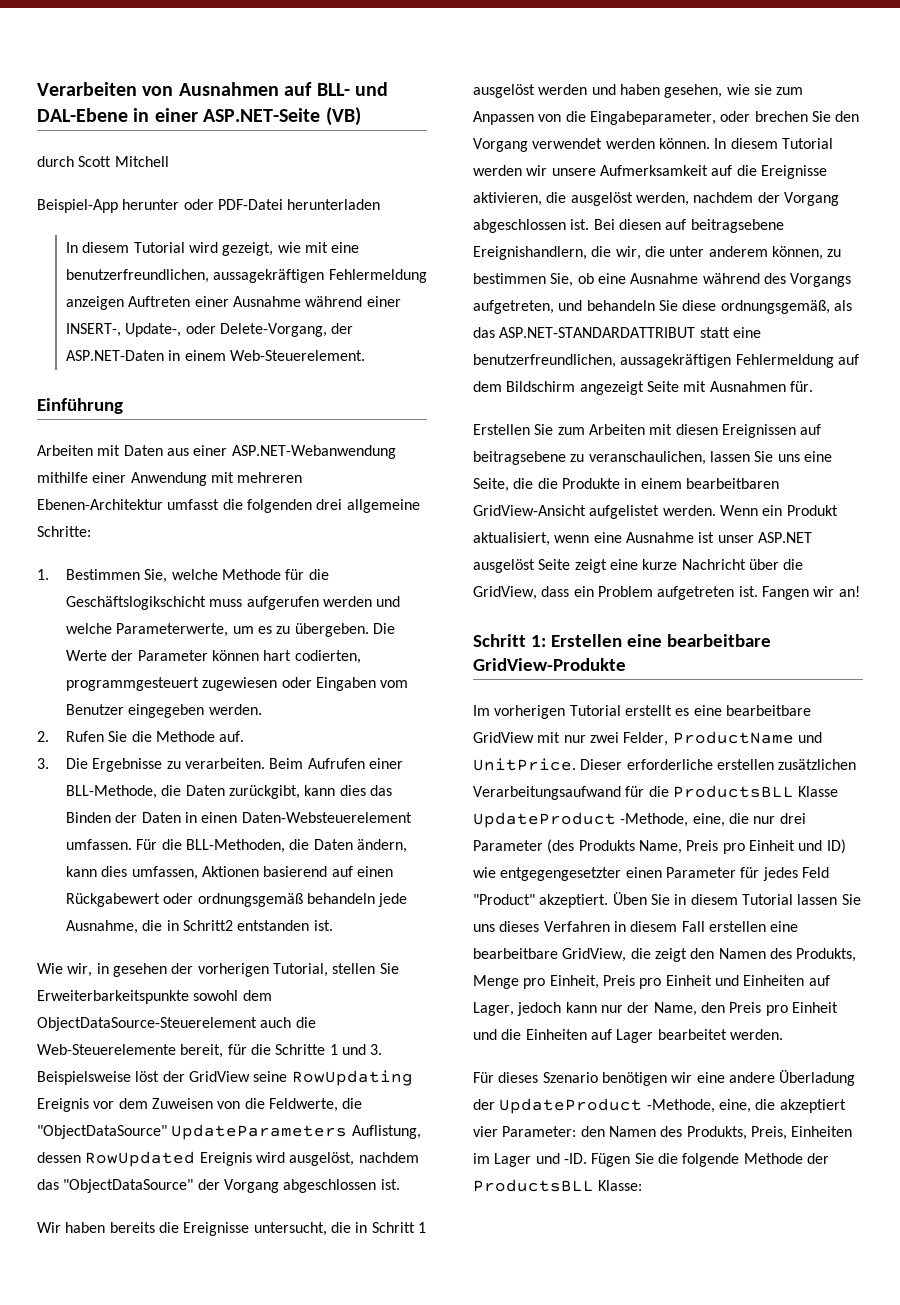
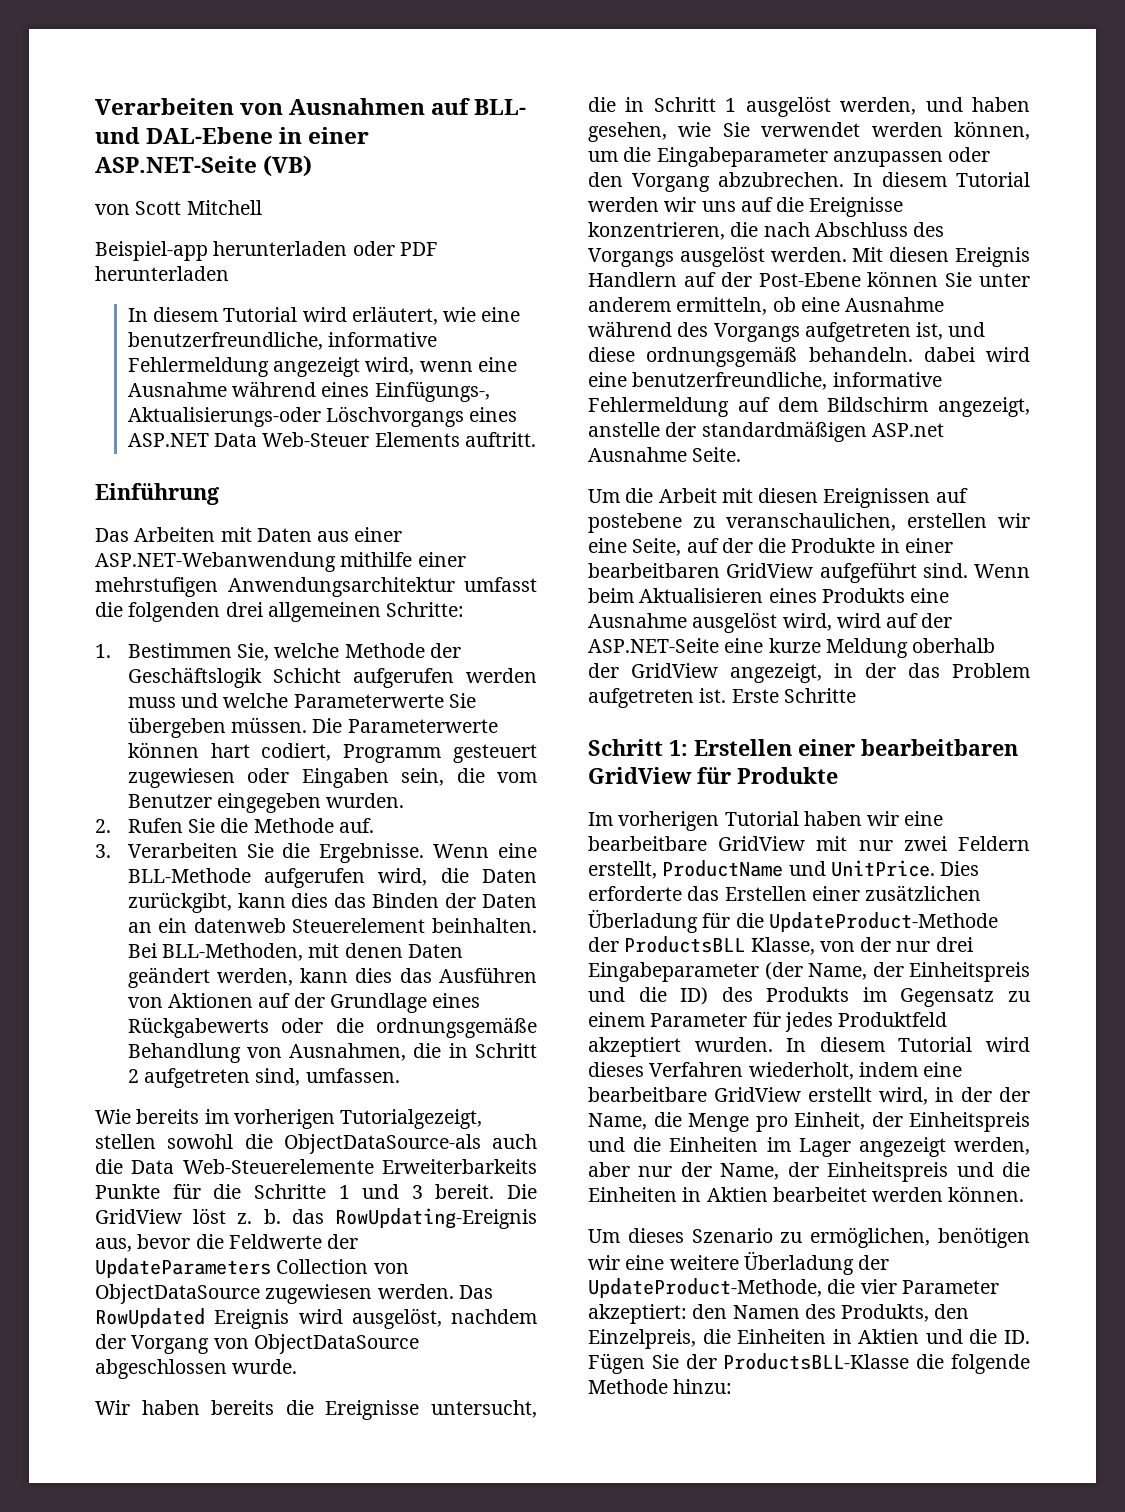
- durch Scott Mitchell
+ von Scott Mitchell
- Beispiel-App herunter oder PDF-Datei herunterladen
+ Beispiel-app herunterladen oder PDF herunterladen
- In diesem Tutorial wird gezeigt, wie mit eine benutzerfreundlichen, aussagekräftigen Fehlermeldung anzeigen Auftreten einer Ausnahme während einer INSERT-, Update-, oder Delete-Vorgang, der ASP.NET-Daten in einem Web-Steuerelement.
+ In diesem Tutorial wird erläutert, wie eine benutzerfreundliche, informative Fehlermeldung angezeigt wird, wenn eine Ausnahme während eines Einfügungs-, Aktualisierungs-oder Löschvorgangs eines ASP.NET Data Web-Steuer Elements auftritt.
- Arbeiten mit Daten aus einer ASP.NET-Webanwendung mithilfe einer Anwendung mit mehreren Ebenen-Architektur umfasst die folgenden drei allgemeine Schritte:
+ Das Arbeiten mit Daten aus einer ASP.NET-Webanwendung mithilfe einer mehrstufigen Anwendungsarchitektur umfasst die folgenden drei allgemeinen Schritte:
- 1. Bestimmen Sie, welche Methode für die Geschäftslogikschicht muss aufgerufen werden und welche Parameterwerte, um es zu übergeben. Die Werte der Parameter können hart codierten, programmgesteuert zugewiesen oder Eingaben vom Benutzer eingegeben werden.
+ 1. Bestimmen Sie, welche Methode der Geschäftslogik Schicht aufgerufen werden muss und welche Parameterwerte Sie übergeben müssen. Die Parameterwerte können hart codiert, Programm gesteuert zugewiesen oder Eingaben sein, die vom Benutzer eingegeben wurden.
- 3. Die Ergebnisse zu verarbeiten. Beim Aufrufen einer BLL-Methode, die Daten zurückgibt, kann dies das Binden der Daten in einen Daten-Websteuerelement umfassen. Für die BLL-Methoden, die Daten ändern, kann dies umfassen, Aktionen basierend auf einen Rückgabewert oder ordnungsgemäß behandeln jede Ausnahme, die in Schritt2 entstanden ist.
- Wie wir, in gesehen der vorherigen Tutorial, stellen Sie Erweiterbarkeitspunkte sowohl dem ObjectDataSource-Steuerelement auch die Web-Steuerelemente bereit, für die Schritte 1 und 3. Beispielsweise löst der GridView seine RowUpdating Ereignis vor dem Zuweisen von die Feldwerte, die "ObjectDataSource" UpdateParameters Auflistung, dessen RowUpdated Ereignis wird ausgelöst, nachdem das "ObjectDataSource" der Vorgang abgeschlossen ist.
+ 3. Verarbeiten Sie die Ergebnisse. Wenn eine BLL-Methode aufgerufen wird, die Daten zurückgibt, kann dies das Binden der Daten an ein datenweb Steuerelement beinhalten. Bei BLL-Methoden, mit denen Daten geändert werden, kann dies das Ausführen von Aktionen auf der Grundlage eines Rückgabewerts oder die ordnungsgemäße Behandlung von Ausnahmen, die in Schritt 2 aufgetreten sind, umfassen.
+ Wie bereits im vorherigen Tutorialgezeigt, stellen sowohl die ObjectDataSource-als auch die Data Web-Steuerelemente Erweiterbarkeits Punkte für die Schritte 1 und 3 bereit. Die GridView löst z. b. das RowUpdating-Ereignis aus, bevor die Feldwerte der UpdateParameters Collection von ObjectDataSource zugewiesen werden. Das RowUpdated Ereignis wird ausgelöst, nachdem der Vorgang von ObjectDataSource abgeschlossen wurde.
- Wir haben bereits die Ereignisse untersucht, die in Schritt 1 ausgelöst werden und haben gesehen, wie sie zum Anpassen von die Eingabeparameter, oder brechen Sie den Vorgang verwendet werden können.
+ Wir haben bereits die Ereignisse untersucht, die in Schritt 1 ausgelöst werden, und haben gesehen, wie Sie verwendet werden können, um die Eingabeparameter anzupassen oder den Vorgang abzubrechen.
- In diesem Tutorial werden wir unsere Aufmerksamkeit auf die Ereignisse aktivieren, die ausgelöst werden, nachdem der Vorgang abgeschlossen ist. Bei diesen auf beitragsebene Ereignishandlern, die wir, die unter anderem können, zu bestimmen Sie, ob eine Ausnahme während des Vorgangs aufgetreten, und behandeln Sie diese ordnungsgemäß, als das ASP.NET-STANDARDATTRIBUT statt eine benutzerfreundlichen, aussagekräftigen Fehlermeldung auf dem Bildschirm angezeigt Seite mit Ausnahmen für.
- Erstellen Sie zum Arbeiten mit diesen Ereignissen auf beitragsebene zu veranschaulichen, lassen Sie uns eine Seite, die die Produkte in einem bearbeitbaren GridView-Ansicht aufgelistet werden. Wenn ein Produkt aktualisiert, wenn eine Ausnahme ist unser ASP.NET ausgelöst Seite zeigt eine kurze Nachricht über die GridView, dass ein Problem aufgetreten ist. Fangen wir an!
- Schritt 1: Erstellen eine bearbeitbare GridView-Produkte
+ In diesem Tutorial werden wir uns auf die Ereignisse konzentrieren, die nach Abschluss des Vorgangs ausgelöst werden. Mit diesen Ereignis Handlern auf der Post-Ebene können Sie unter anderem ermitteln, ob eine Ausnahme während des Vorgangs aufgetreten ist, und diese ordnungsgemäß behandeln. dabei wird eine benutzerfreundliche, informative Fehlermeldung auf dem Bildschirm angezeigt, anstelle der standardmäßigen ASP.net Ausnahme Seite.
+ Um die Arbeit mit diesen Ereignissen auf postebene zu veranschaulichen, erstellen wir eine Seite, auf der die Produkte in einer bearbeitbaren GridView aufgeführt sind. Wenn beim Aktualisieren eines Produkts eine Ausnahme ausgelöst wird, wird auf der ASP.NET-Seite eine kurze Meldung oberhalb der GridView angezeigt, in der das Problem aufgetreten ist. Erste Schritte
+ Schritt 1: Erstellen einer bearbeitbaren GridView für Produkte
- Im vorherigen Tutorial erstellt es eine bearbeitbare GridView mit nur zwei Felder, ProductName und UnitPrice.
+ Im vorherigen Tutorial haben wir eine bearbeitbare GridView mit nur zwei Feldern erstellt, ProductName und UnitPrice.
- Dieser erforderliche erstellen zusätzlichen Verarbeitungsaufwand für die ProductsBLL Klasse UpdateProduct -Methode, eine, die nur drei Parameter (des Produkts Name, Preis pro Einheit und ID) wie entgegengesetzter einen Parameter für jedes Feld "Product" akzeptiert. Üben Sie in diesem Tutorial lassen Sie uns dieses Verfahren in diesem Fall erstellen eine bearbeitbare GridView, die zeigt den Namen des Produkts, Menge pro Einheit, Preis pro Einheit und Einheiten auf Lager, jedoch kann nur der Name, den Preis pro Einheit und die Einheiten auf Lager bearbeitet werden.
- Für dieses Szenario benötigen wir eine andere Überladung der UpdateProduct -Methode, eine, die akzeptiert vier Parameter: den Namen des Produkts, Preis, Einheiten im Lager und -ID. Fügen Sie die folgende Methode der ProductsBLL Klasse:
+ Dies erforderte das Erstellen einer zusätzlichen Überladung für die UpdateProduct-Methode der ProductsBLL Klasse, von der nur drei Eingabeparameter (der Name, der Einheitspreis und die ID) des Produkts im Gegensatz zu einem Parameter für jedes Produktfeld akzeptiert wurden. In diesem Tutorial wird dieses Verfahren wiederholt, indem eine bearbeitbare GridView erstellt wird, in der der Name, die Menge pro Einheit, der Einheitspreis und die Einheiten im Lager angezeigt werden, aber nur der Name, der Einheitspreis und die Einheiten in Aktien bearbeitet werden können.
+ Um dieses Szenario zu ermöglichen, benötigen wir eine weitere Überladung der UpdateProduct-Methode, die vier Parameter akzeptiert: den Namen des Produkts, den Einzelpreis, die Einheiten in Aktien und die ID. Fügen Sie der ProductsBLL-Klasse die folgende Methode hinzu:

